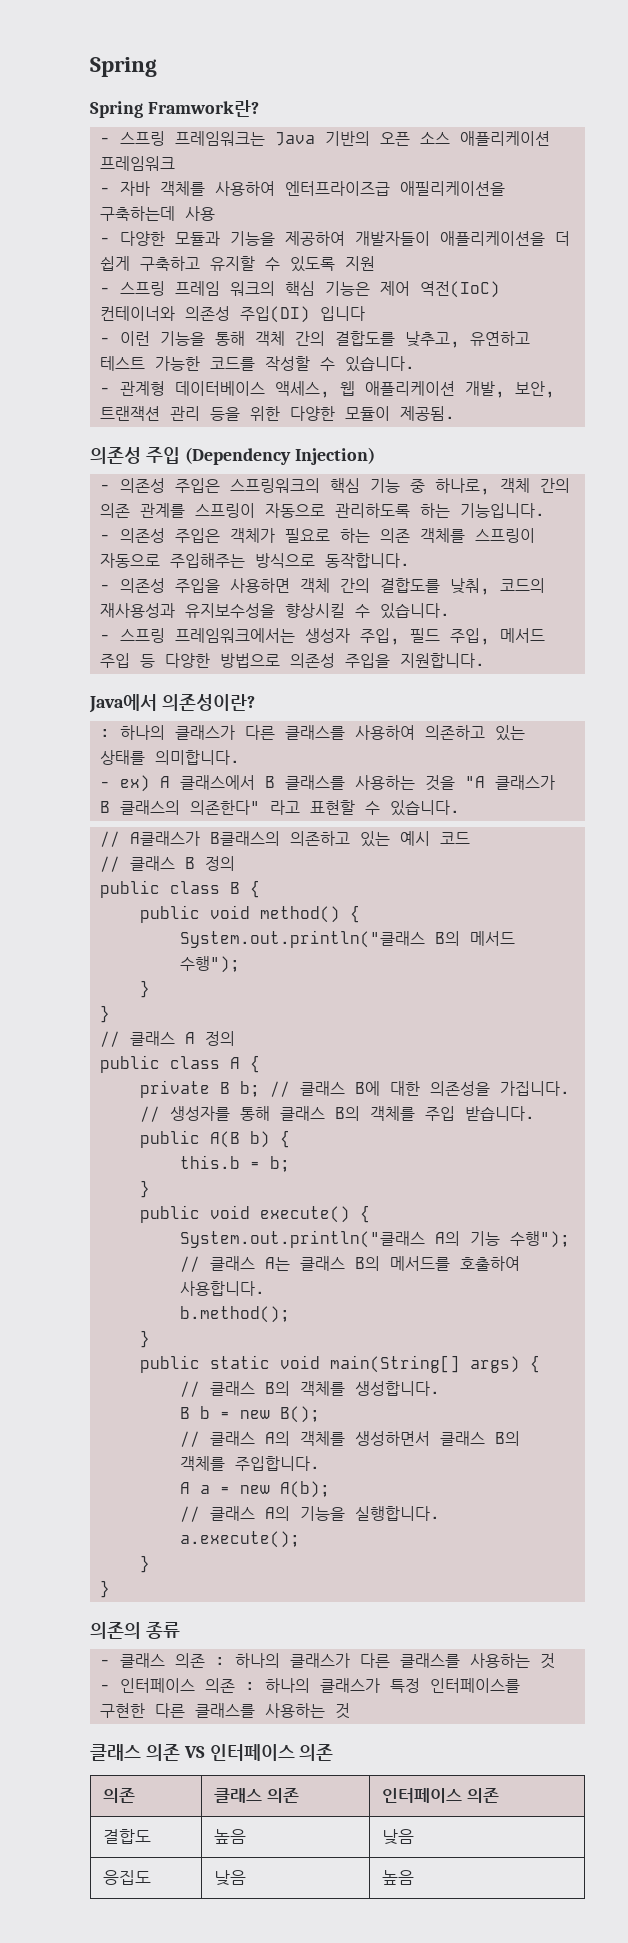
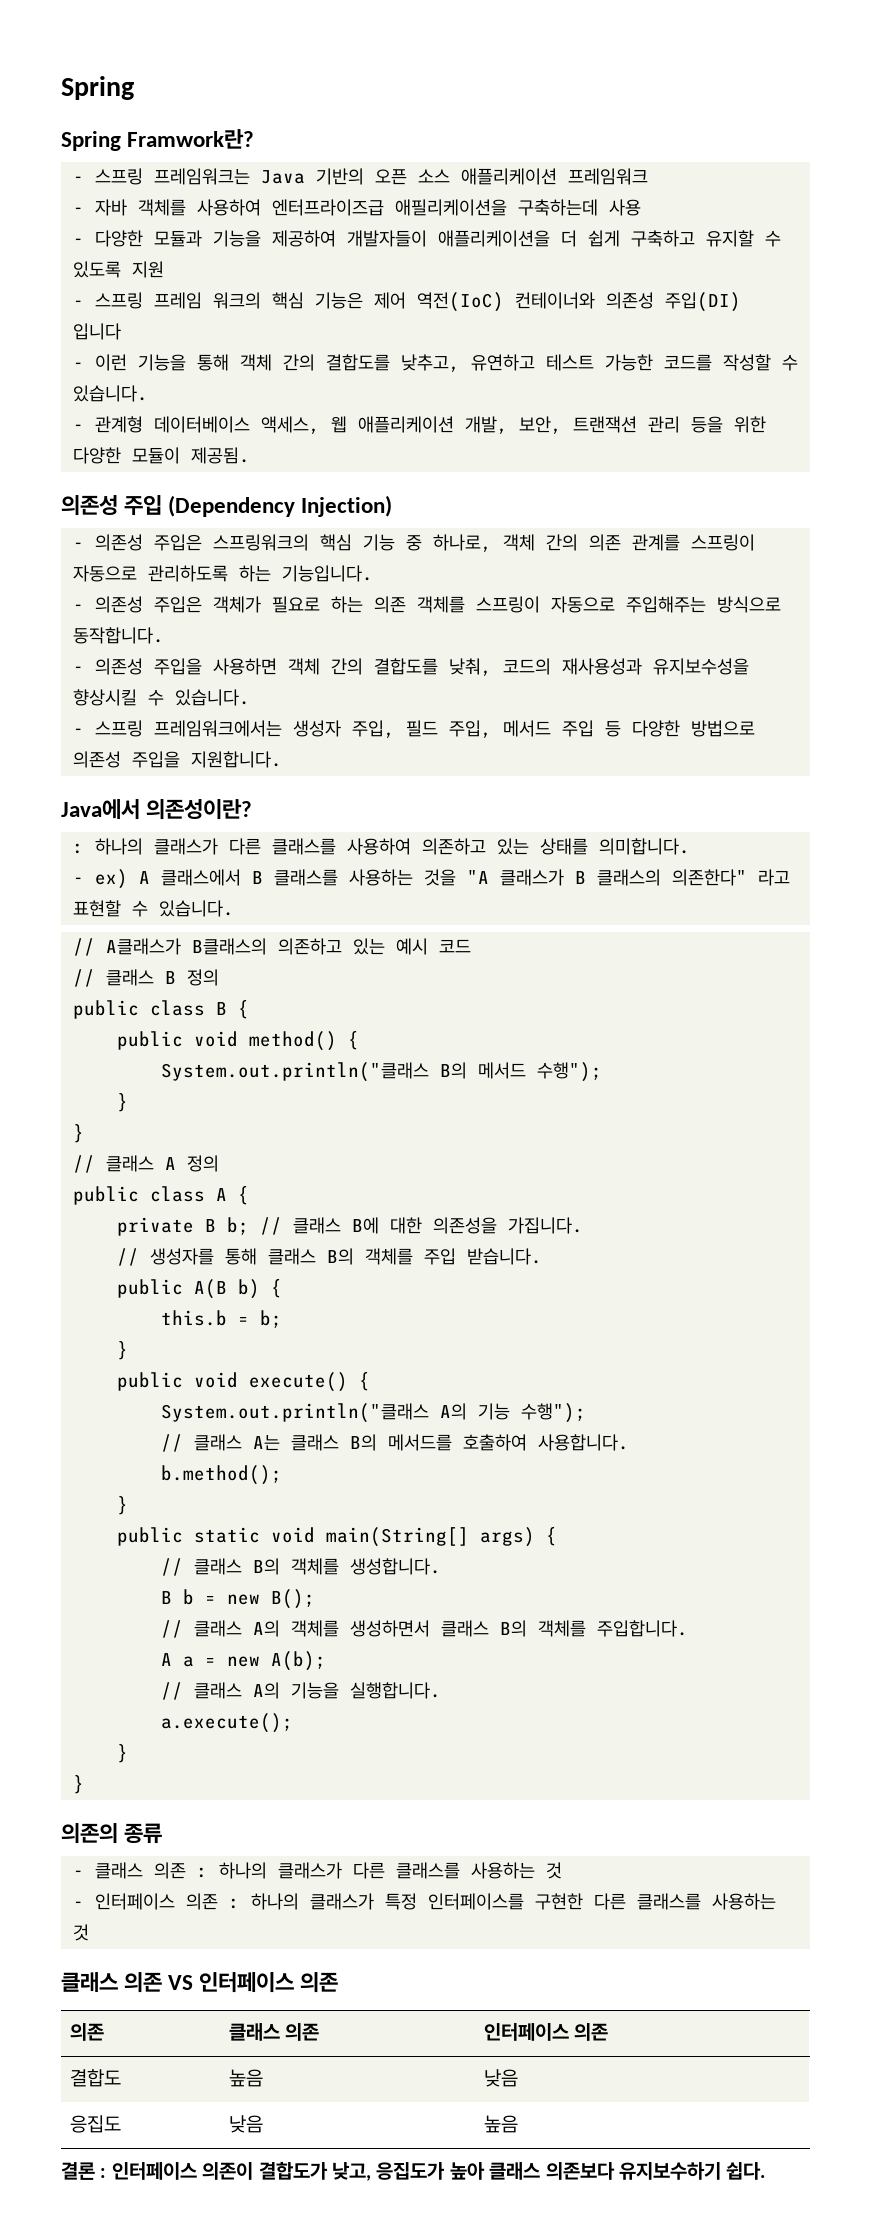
+ 결론 : 인터페이스 의존이 결합도가 낮고, 응집도가 높아 클래스 의존보다 유지보수하기 쉽다.

